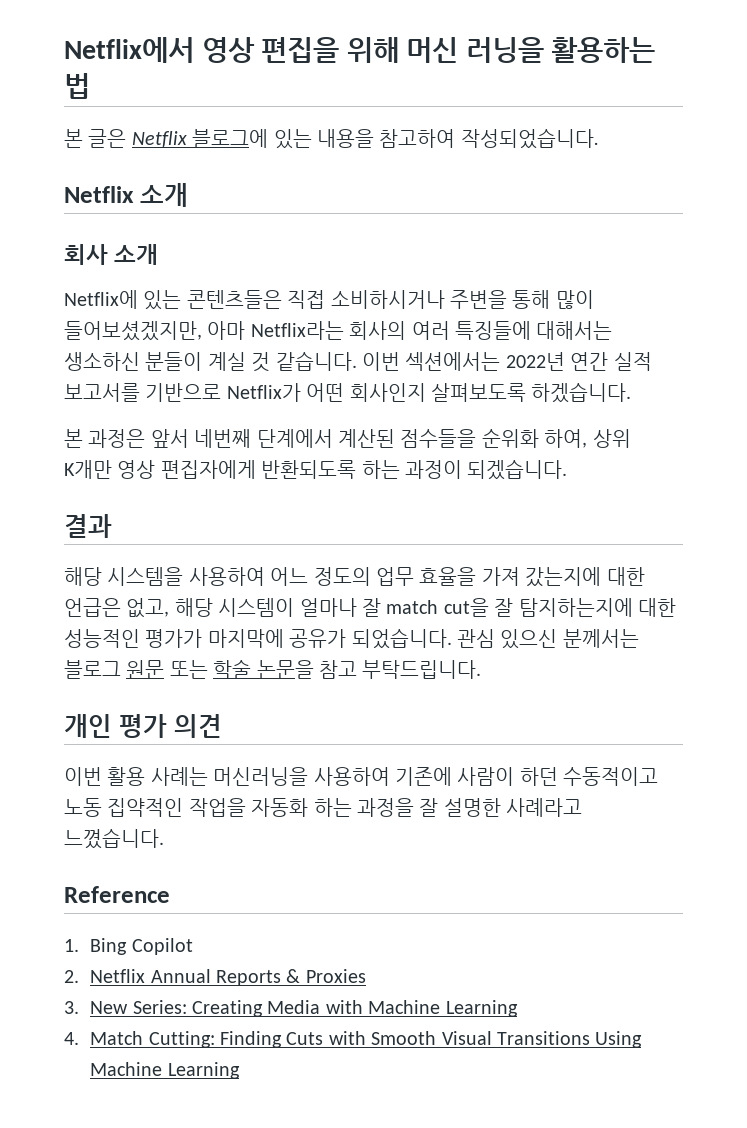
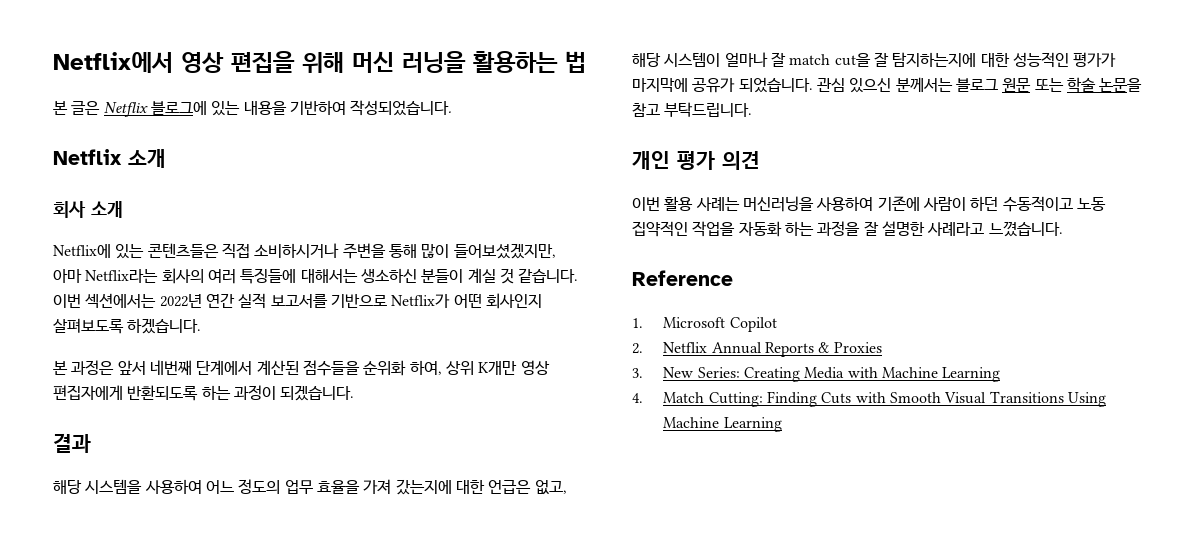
- 본 글은 Netflix 블로그에 있는 내용을 참고하여 작성되었습니다.
+ 본 글은 Netflix 블로그에 있는 내용을 기반하여 작성되었습니다.
- 1. Bing Copilot
+ 1. Microsoft Copilot

